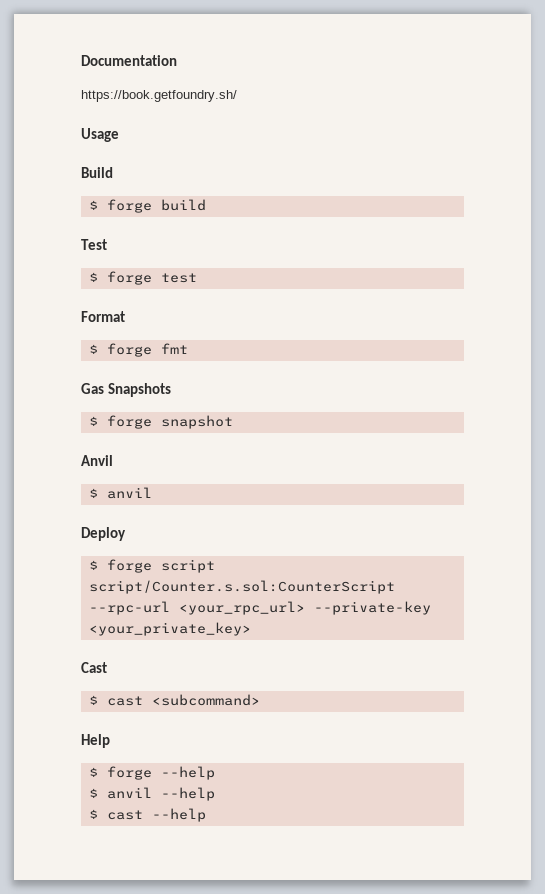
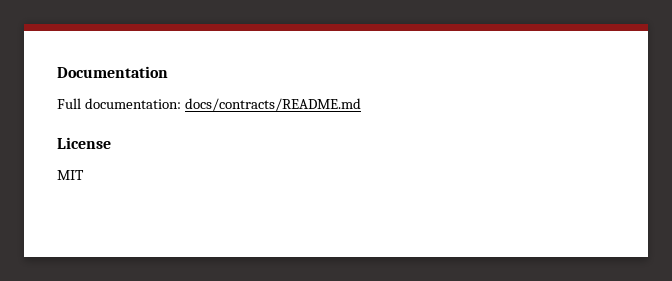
- https://book.getfoundry.sh/
- Usage
- Build
- $ forge build
- Test
- $ forge test
- Format
- $ forge fmt
- Gas Snapshots
- $ forge snapshot
- Anvil
- $ anvil
- Deploy
- $ forge script script/Counter.s.sol:CounterScript --rpc-url <your_rpc_url> --private-key <your_private_key>
- Cast
- $ cast <subcommand>
- Help
- $ forge --help
- $ anvil --help
- $ cast --help
+ Full documentation: docs/contracts/README.md
+ License
+ MIT

